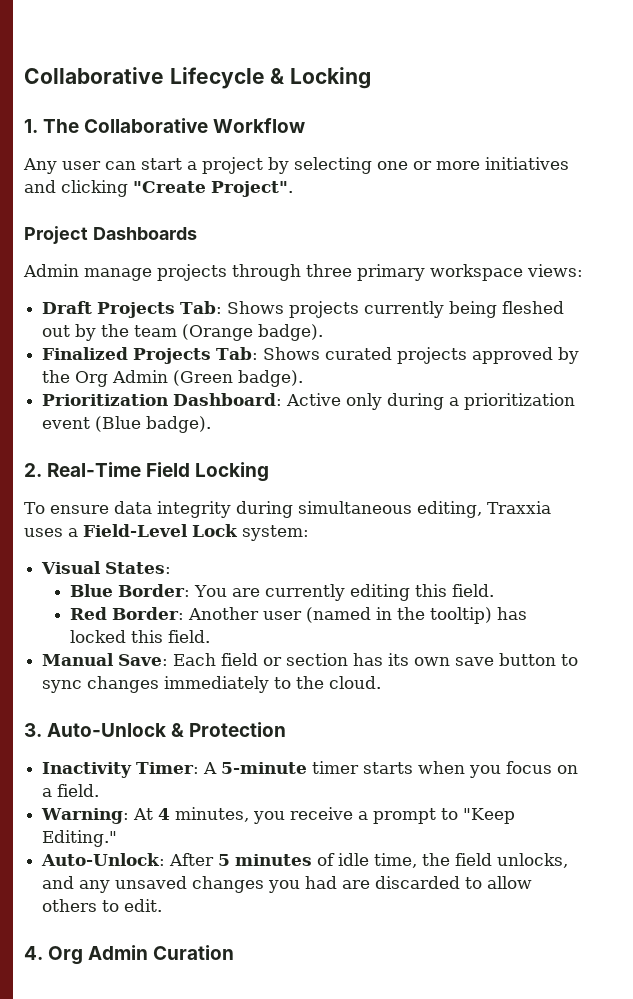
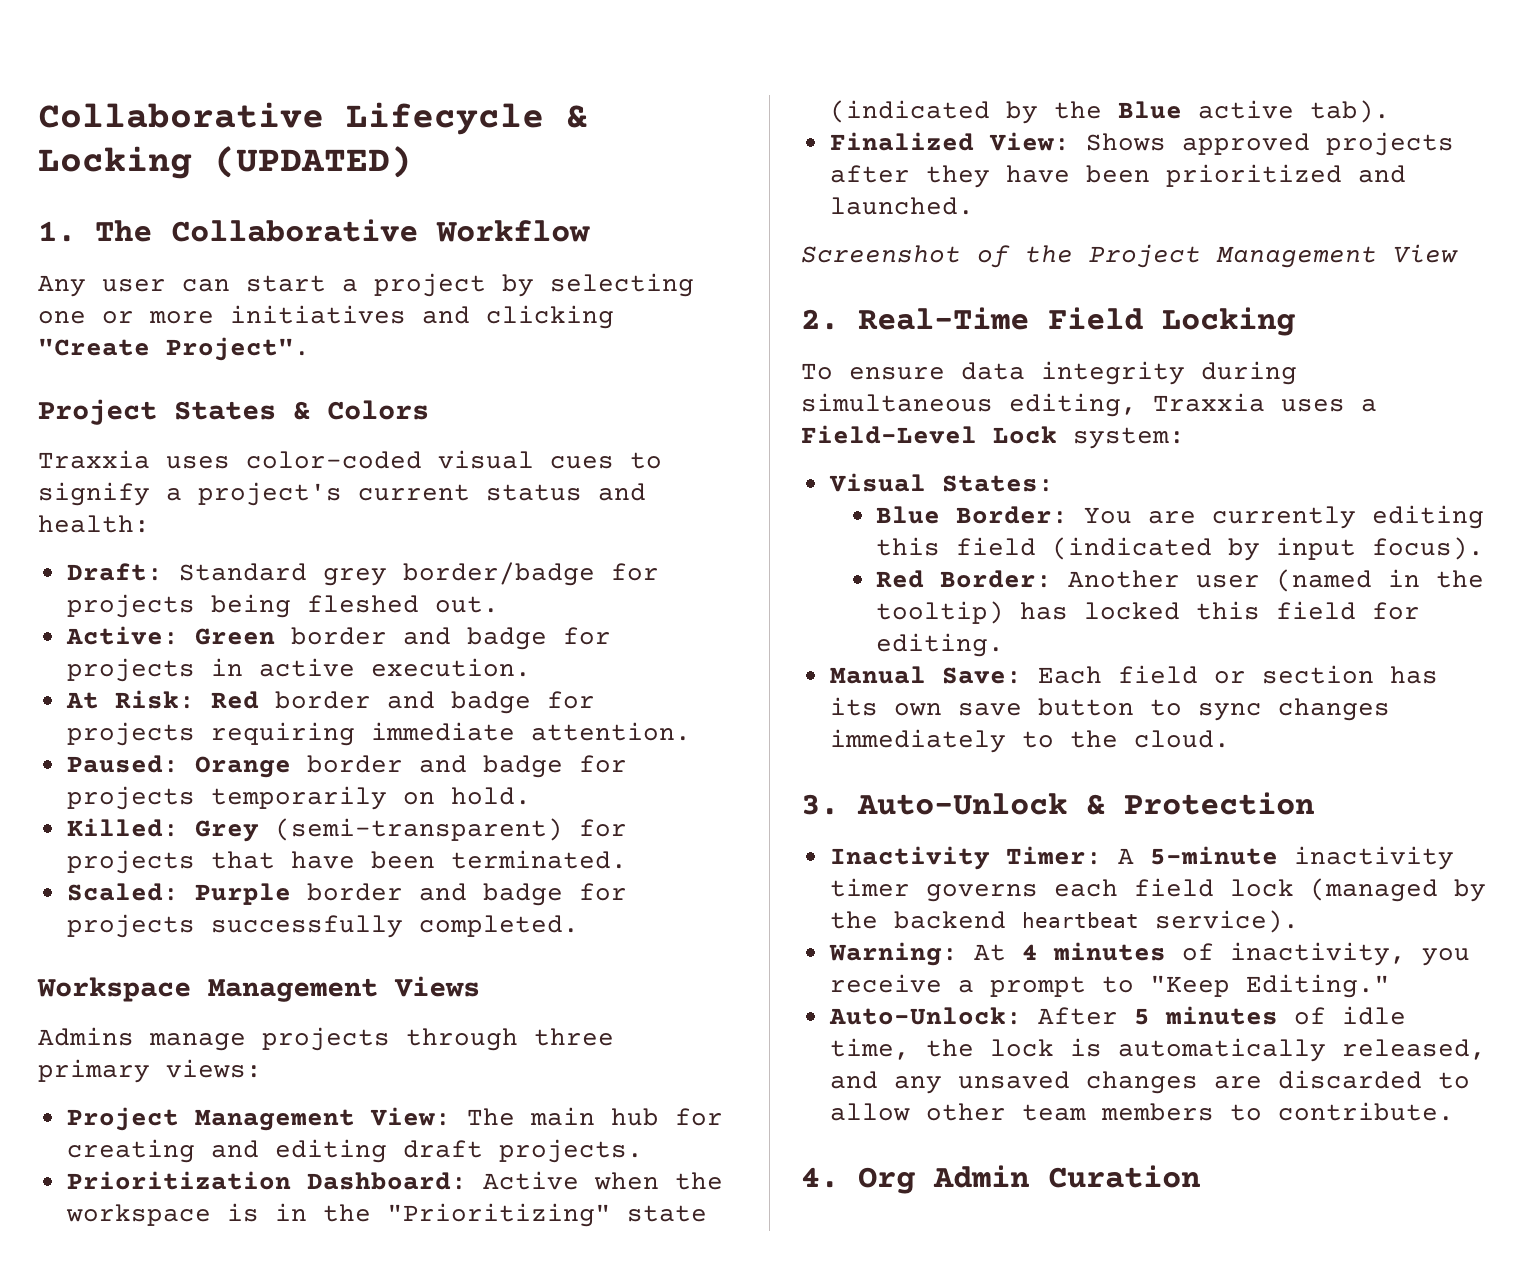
- Collaborative Lifecycle & Locking
+ Collaborative Lifecycle & Locking (UPDATED)
- Project Dashboards
- Admin manage projects through three primary workspace views:
+ Project States & Colors
+ Traxxia uses color-coded visual cues to signify a project's current status and health:
+ Draft: Standard grey border/badge for projects being fleshed out.
+ Active: Green border and badge for projects in active execution.
+ At Risk: Red border and badge for projects requiring immediate attention.
+ Paused: Orange border and badge for projects temporarily on hold.
+ Killed: Grey (semi-transparent) for projects that have been terminated.
+ Scaled: Purple border and badge for projects successfully completed.
+ Workspace Management Views
+ Admins manage projects through three primary views:
- Draft Projects Tab: Shows projects currently being fleshed out by the team (Orange badge).
- Finalized Projects Tab: Shows curated projects approved by the Org Admin (Green badge).
- Prioritization Dashboard: Active only during a prioritization event (Blue badge).
+ Project Management View: The main hub for creating and editing draft projects.
+ Prioritization Dashboard: Active when the workspace is in the "Prioritizing" state (indicated by the Blue active tab).
+ Finalized View: Shows approved projects after they have been prioritized and launched.
+ Screenshot of the Project Management View
- Blue Border: You are currently editing this field.
+ Blue Border: You are currently editing this field (indicated by input focus).
- Red Border: Another user (named in the tooltip) has locked this field.
+ Red Border: Another user (named in the tooltip) has locked this field for editing.
- Inactivity Timer: A 5-minute timer starts when you focus on a field.
+ Inactivity Timer: A 5-minute inactivity timer governs each field lock (managed by the backend heartbeat service).
- Warning: At 4 minutes, you receive a prompt to "Keep Editing."
+ Warning: At 4 minutes of inactivity, you receive a prompt to "Keep Editing."
- Auto-Unlock: After 5 minutes of idle time, the field unlocks, and any unsaved changes you had are discarded to allow others to edit.
+ Auto-Unlock: After 5 minutes of idle time, the lock is automatically released, and any unsaved changes are discarded to allow other team members to contribute.

